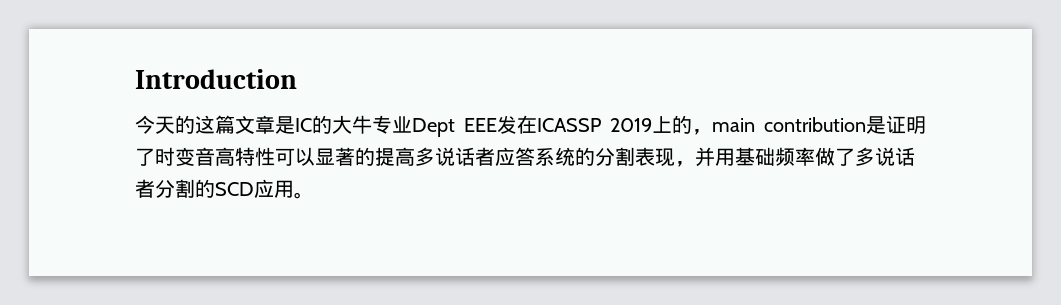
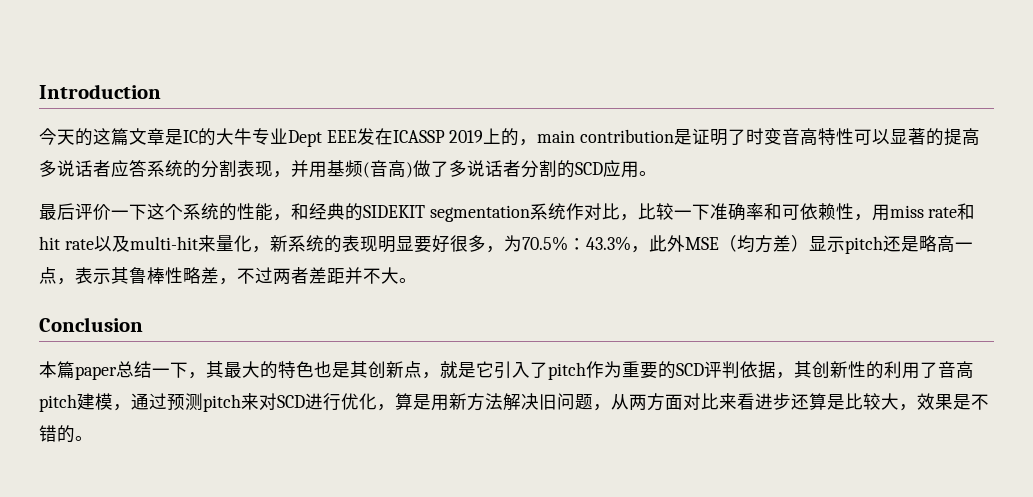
- 今天的这篇文章是IC的大牛专业Dept EEE发在ICASSP 2019上的，main contribution是证明了时变音高特性可以显著的提高多说话者应答系统的分割表现，并用基础频率做了多说话者分割的SCD应用。
+ 今天的这篇文章是IC的大牛专业Dept EEE发在ICASSP 2019上的，main contribution是证明了时变音高特性可以显著的提高多说话者应答系统的分割表现，并用基频(音高)做了多说话者分割的SCD应用。
+ 最后评价一下这个系统的性能，和经典的SIDEKIT segmentation系统作对比，比较一下准确率和可依赖性，用miss rate和hit rate以及multi-hit来量化，新系统的表现明显要好很多，为70.5%：43.3%，此外MSE（均方差）显示pitch还是略高一点，表示其鲁棒性略差，不过两者差距并不大。
+ Conclusion
+ 本篇paper总结一下，其最大的特色也是其创新点，就是它引入了pitch作为重要的SCD评判依据，其创新性的利用了音高pitch建模，通过预测pitch来对SCD进行优化，算是用新方法解决旧问题，从两方面对比来看进步还算是比较大，效果是不错的。

